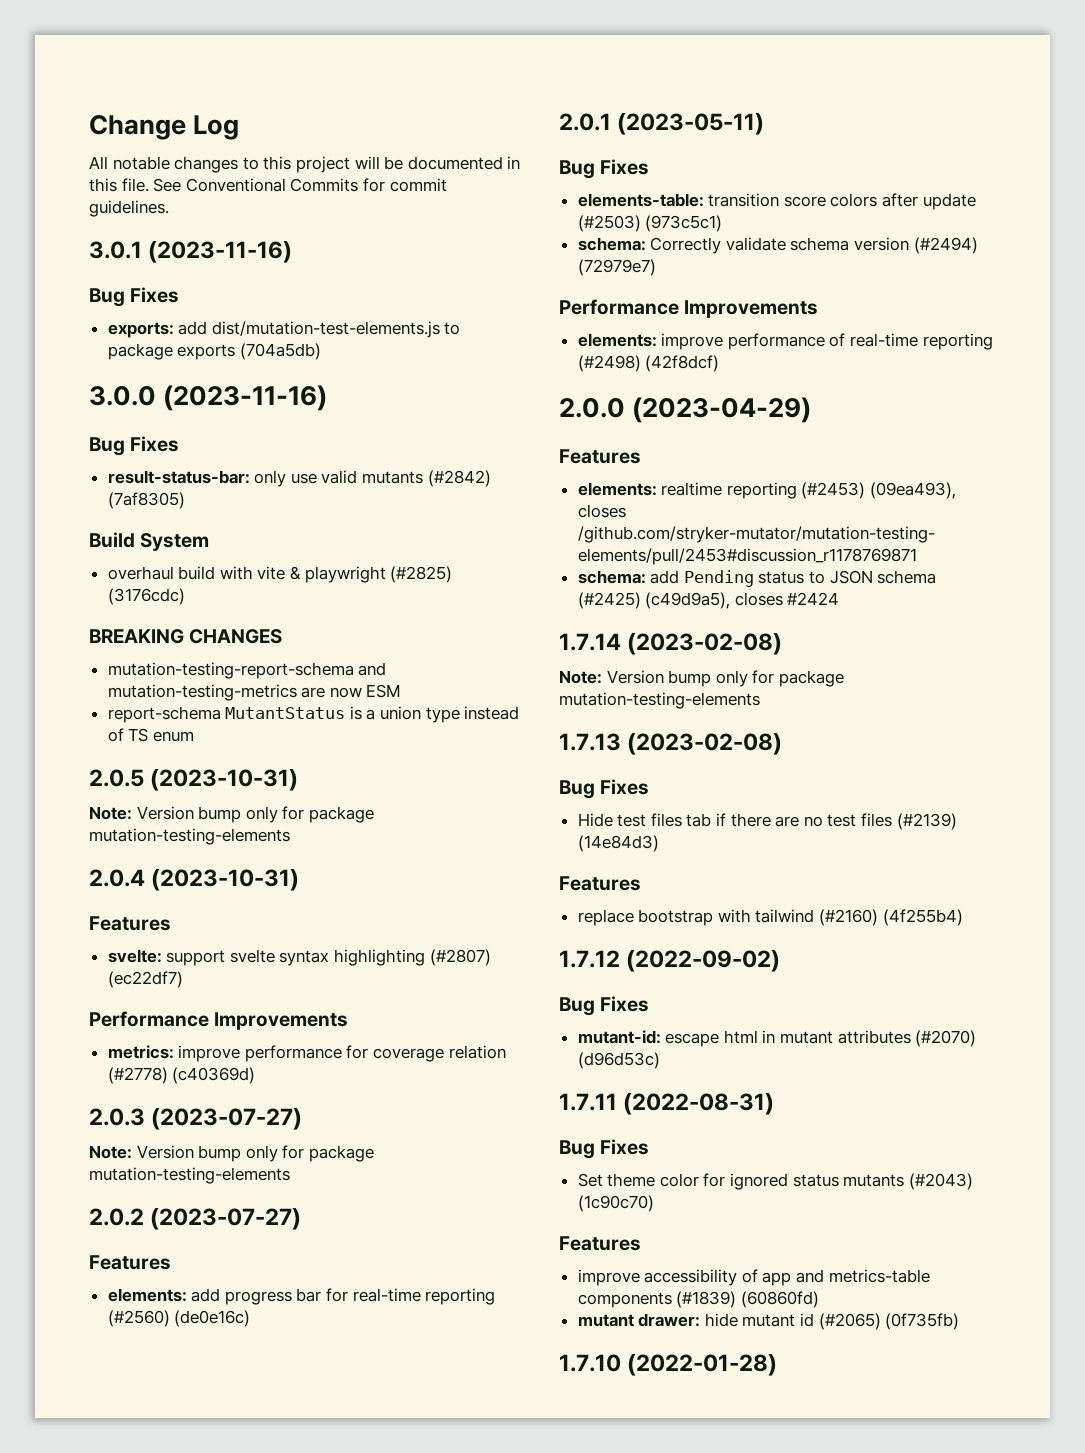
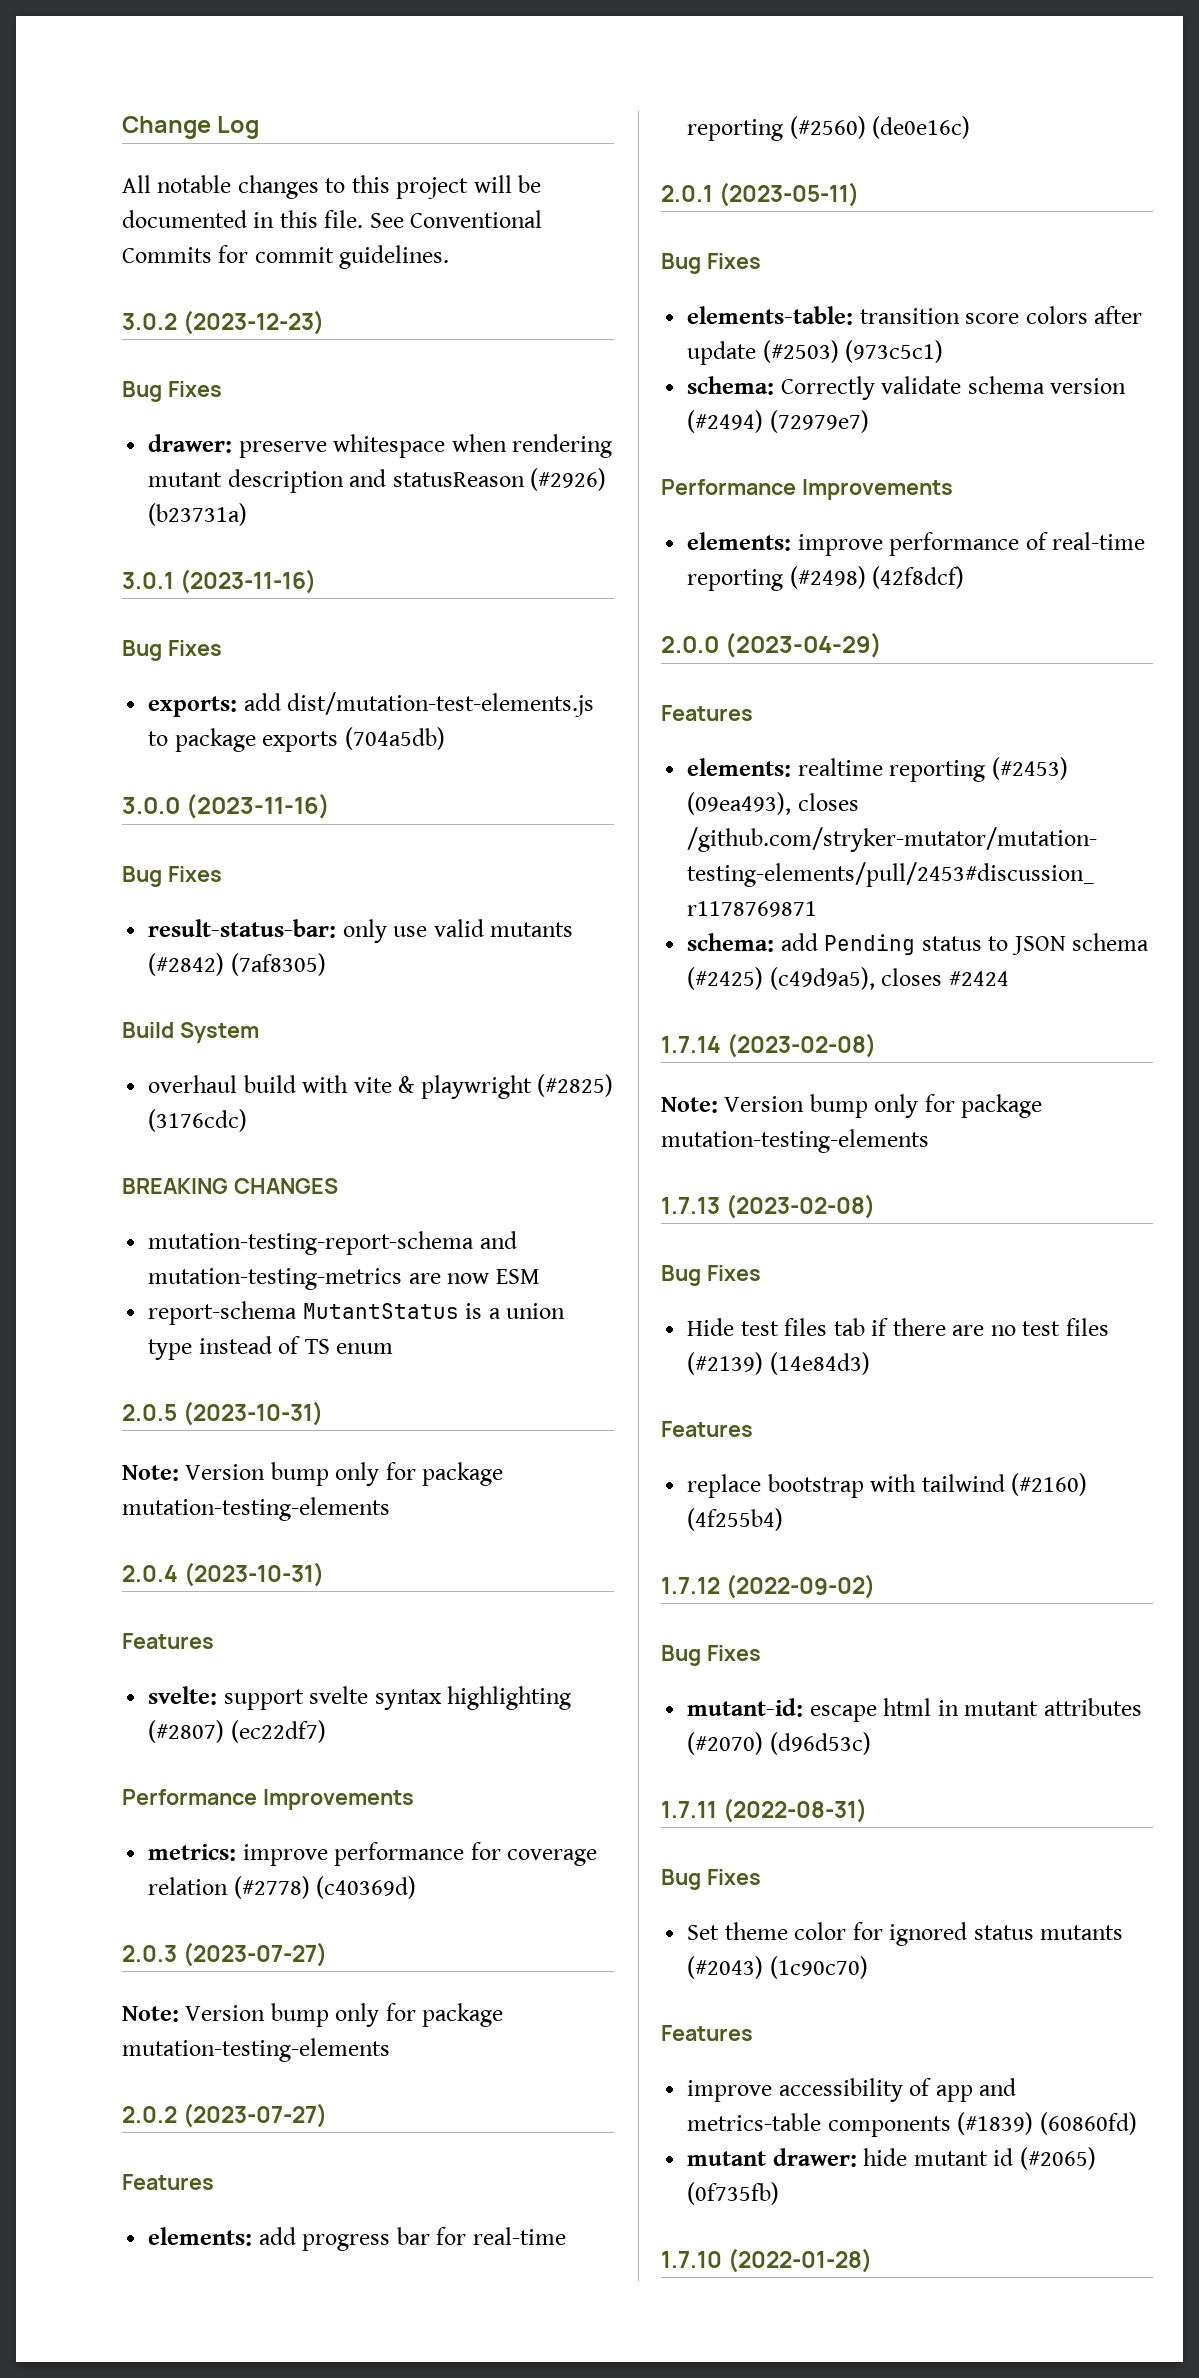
+ 3.0.2 (2023-12-23)
+ Bug Fixes
+ drawer: preserve whitespace when rendering mutant description and statusReason (#2926) (b23731a)

